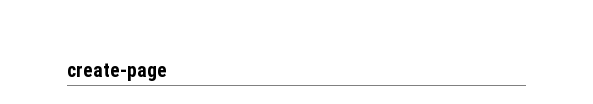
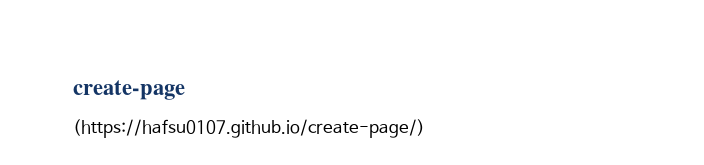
+ (https://hafsu0107.github.io/create-page/)

